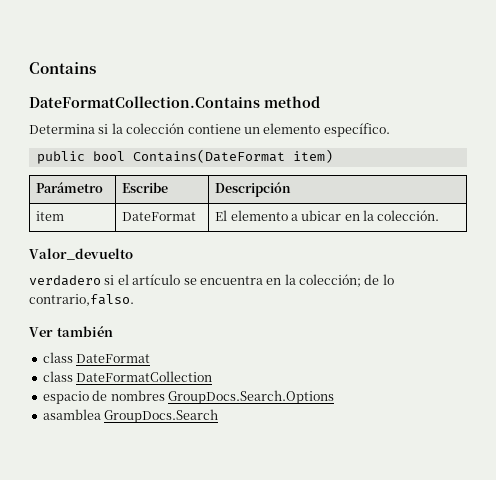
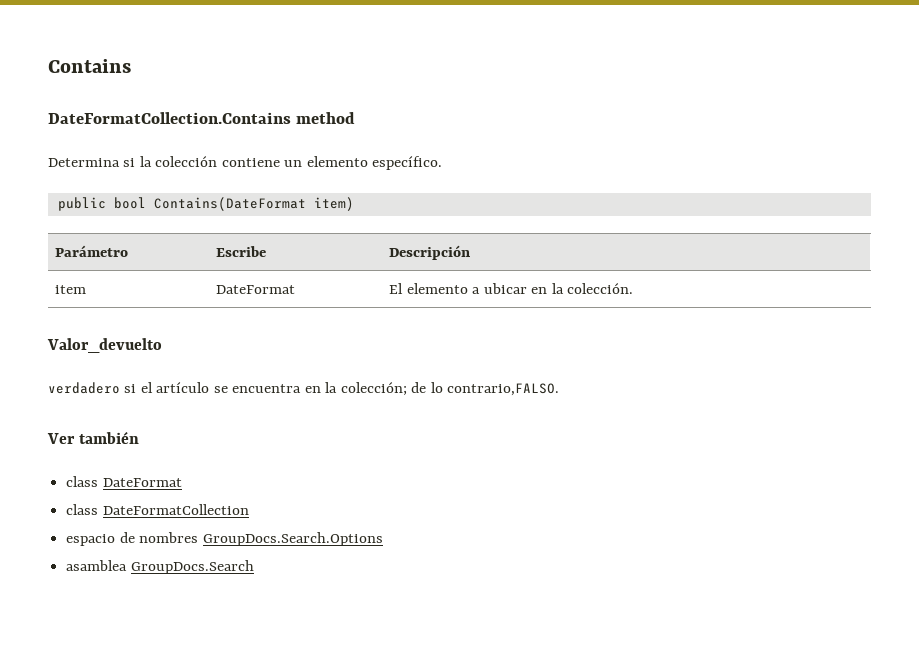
- verdadero si el artículo se encuentra en la colección; de lo contrario,falso.
+ verdadero si el artículo se encuentra en la colección; de lo contrario,FALSO.

